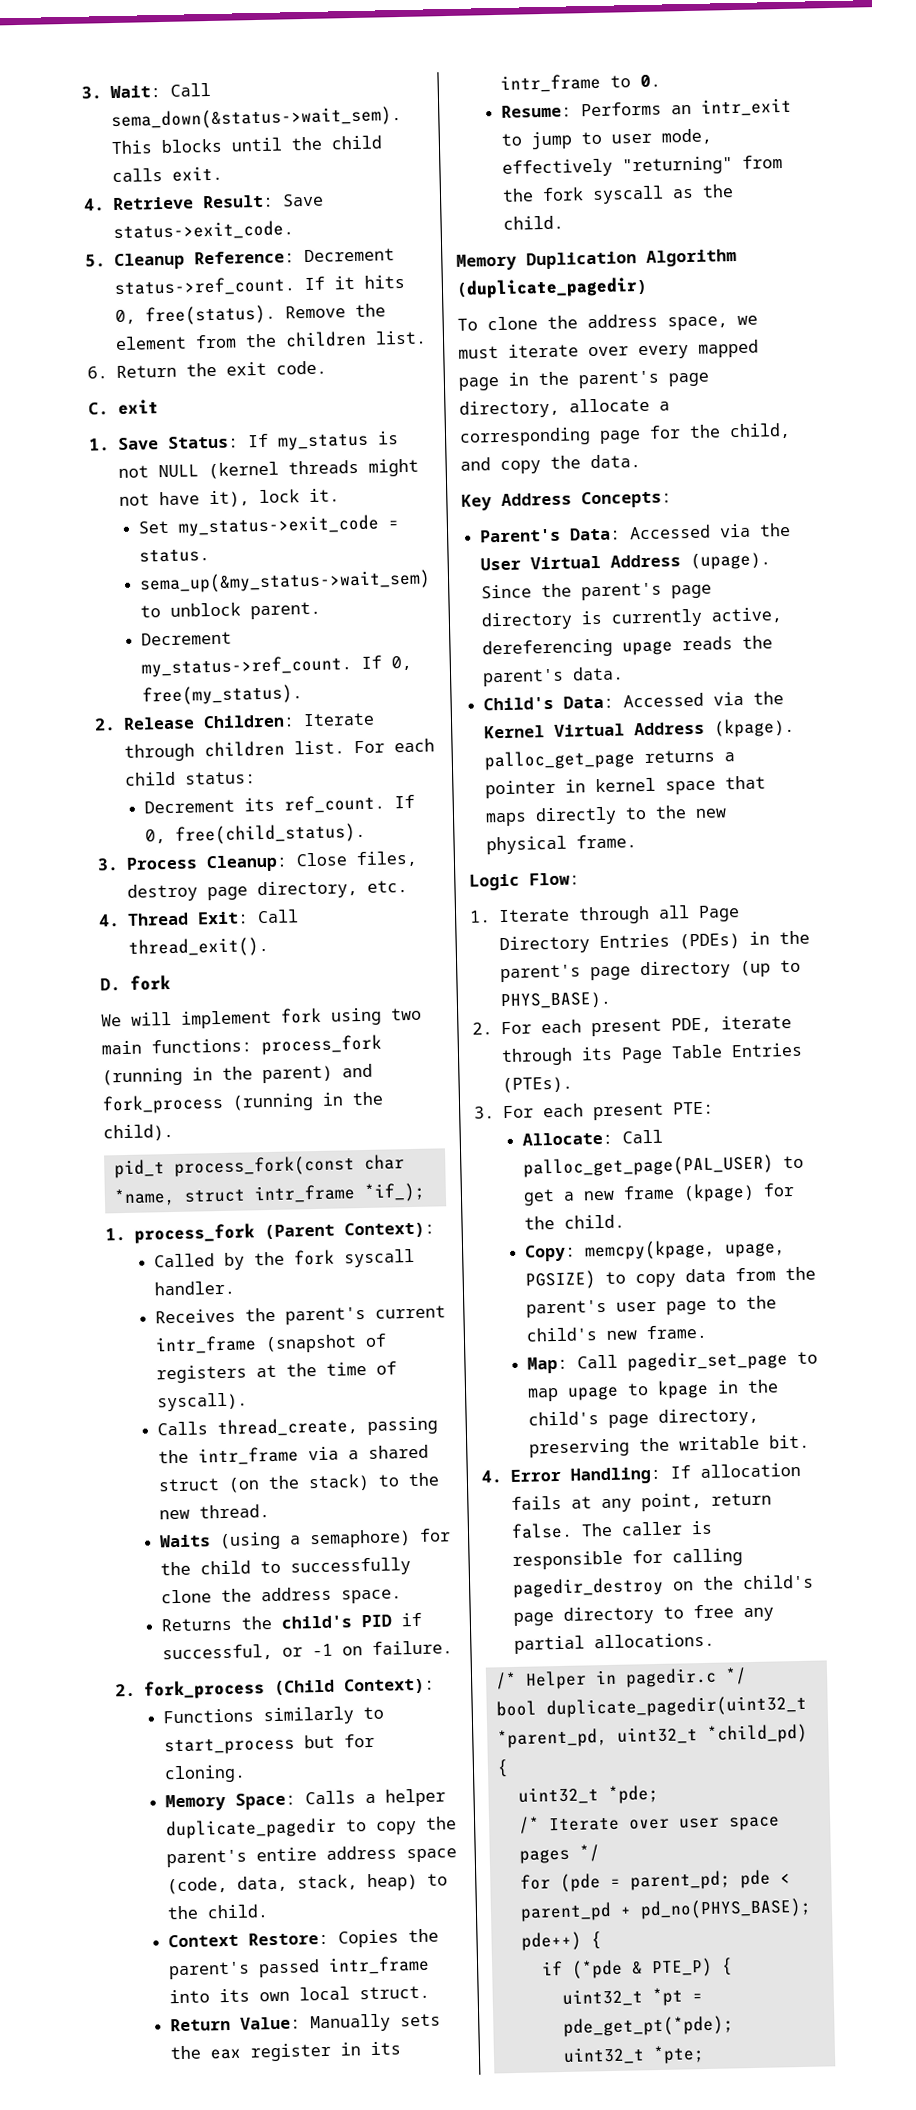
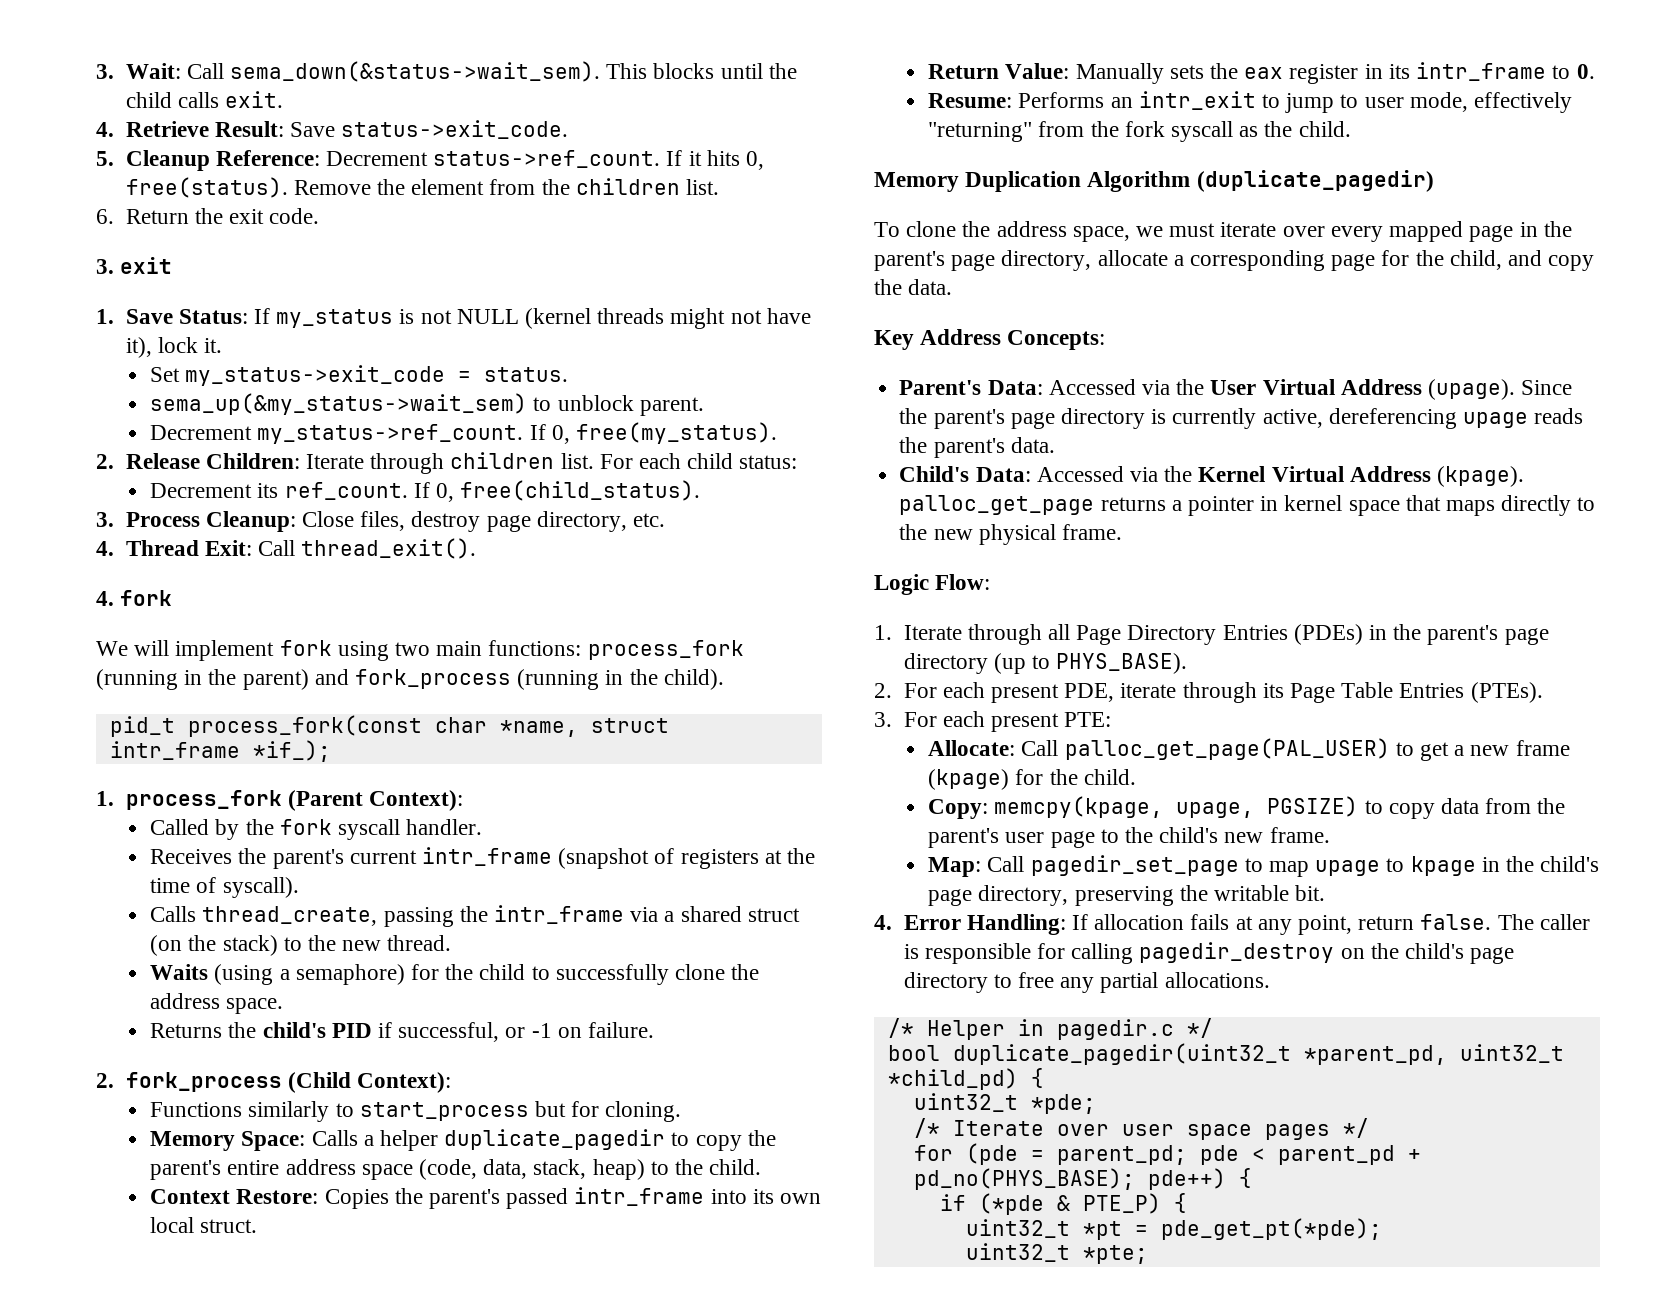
- C. exit
+ 3. exit
- D. fork
+ 4. fork

